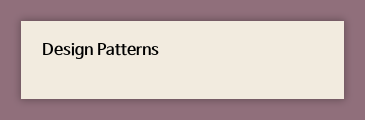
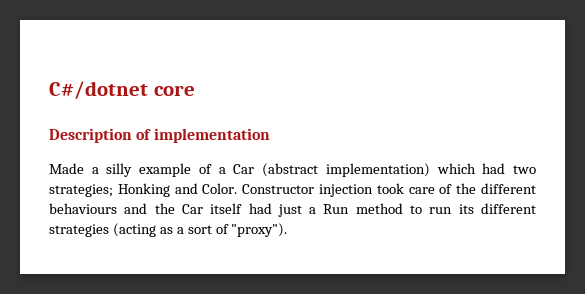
- Design Patterns
+ C#/dotnet core
+ Description of implementation
+ Made a silly example of a Car (abstract implementation) which had two strategies; Honking and Color. Constructor injection took care of the different behaviours and the Car itself had just a Run method to run its different strategies (acting as a sort of "proxy").

